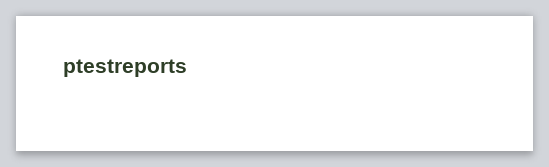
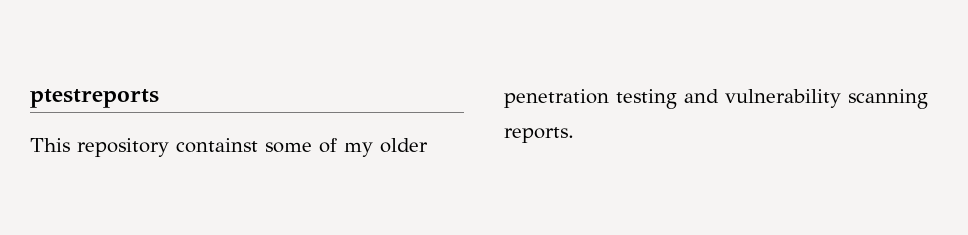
+ This repository containst some of my older penetration testing and vulnerability scanning reports.

